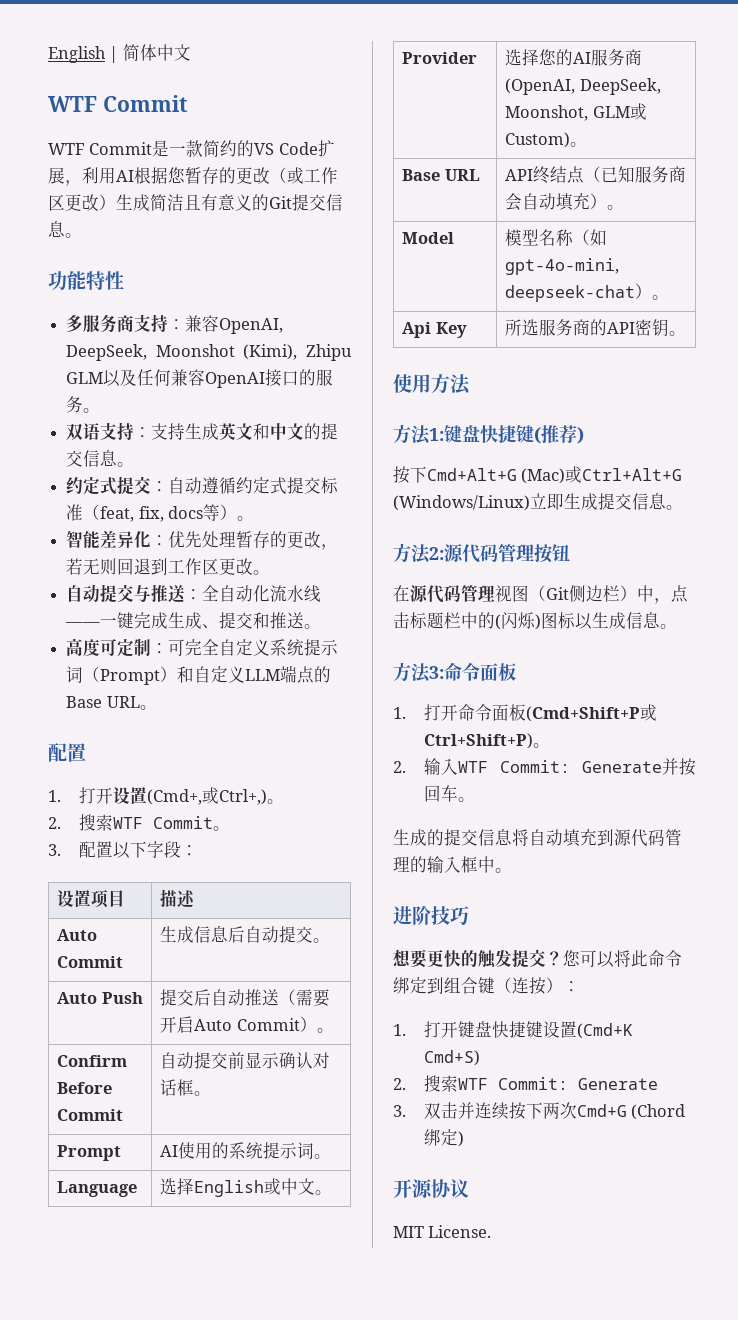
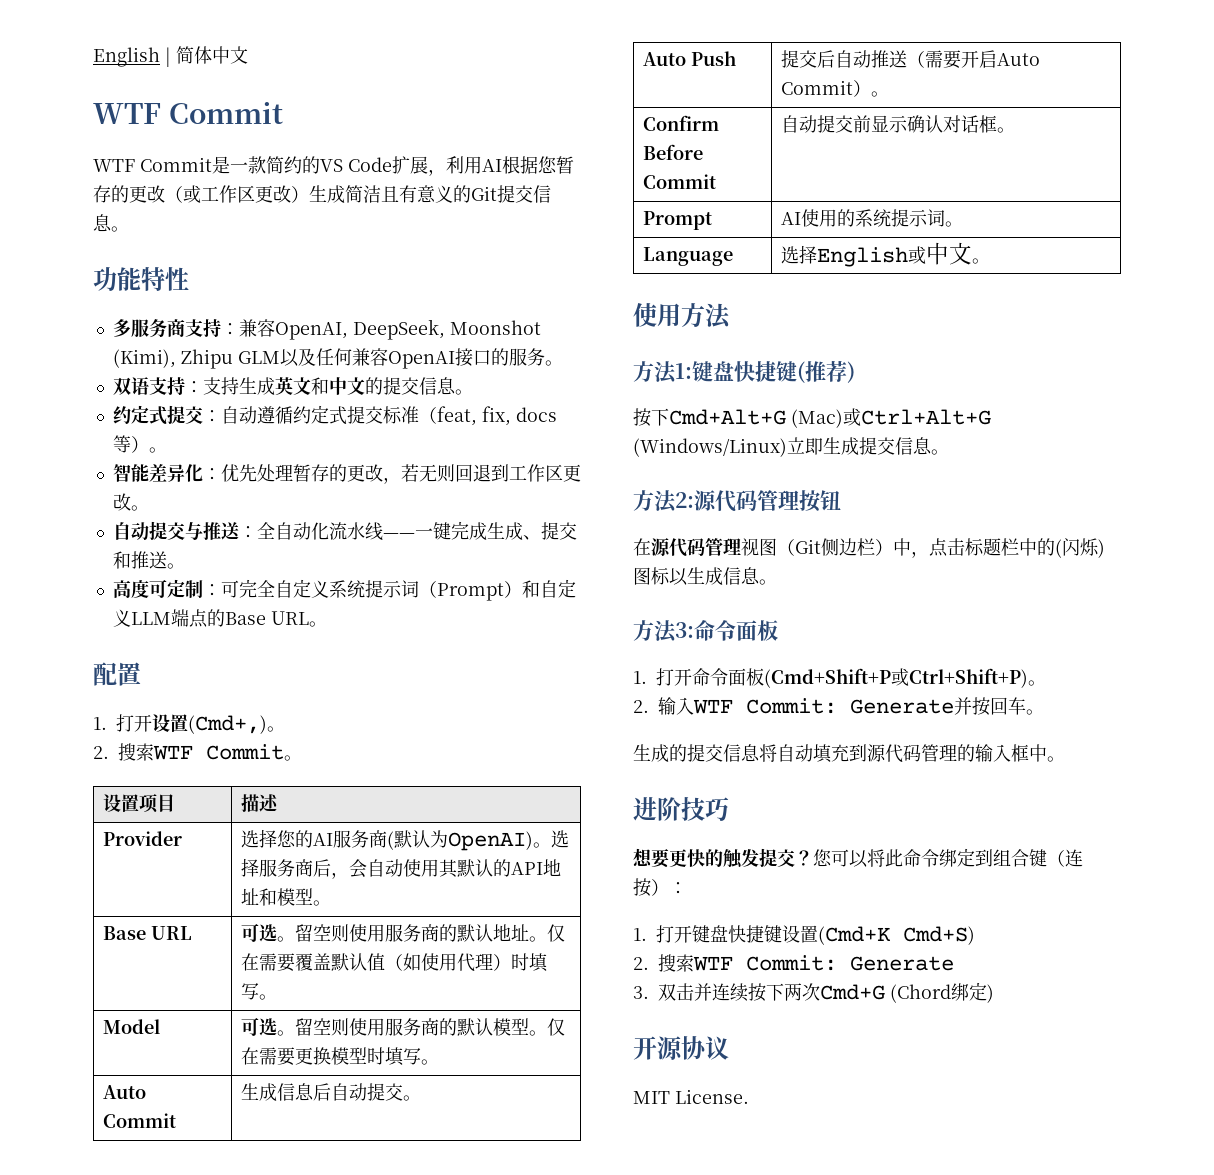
- 1.打开设置(Cmd+,或Ctrl+,)。
+ 1.打开设置(Cmd+,)。
- 3.配置以下字段：
+ Provider | 选择您的AI服务商(默认为OpenAI)。选择服务商后，会自动使用其默认的API地址和模型。
+ Base URL | 可选。留空则使用服务商的默认地址。仅在需要覆盖默认值（如使用代理）时填写。
+ Model | 可选。留空则使用服务商的默认模型。仅在需要更换模型时填写。
- Provider | 选择您的AI服务商(OpenAI, DeepSeek, Moonshot, GLM或Custom)。
- Base URL | API终结点（已知服务商会自动填充）。
- Model | 模型名称（如gpt-4o-mini, deepseek-chat）。
- Api Key | 所选服务商的API密钥。

